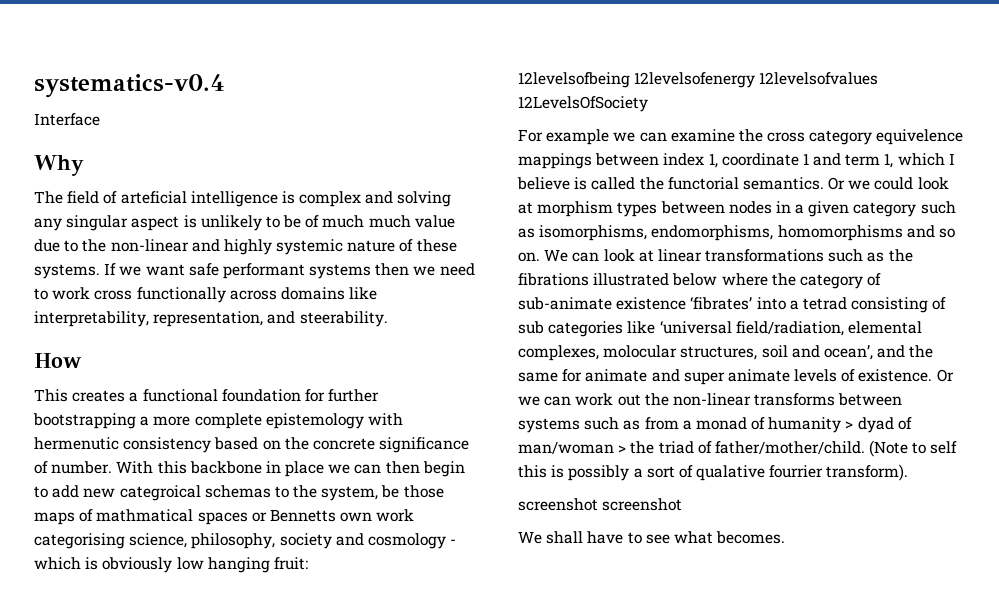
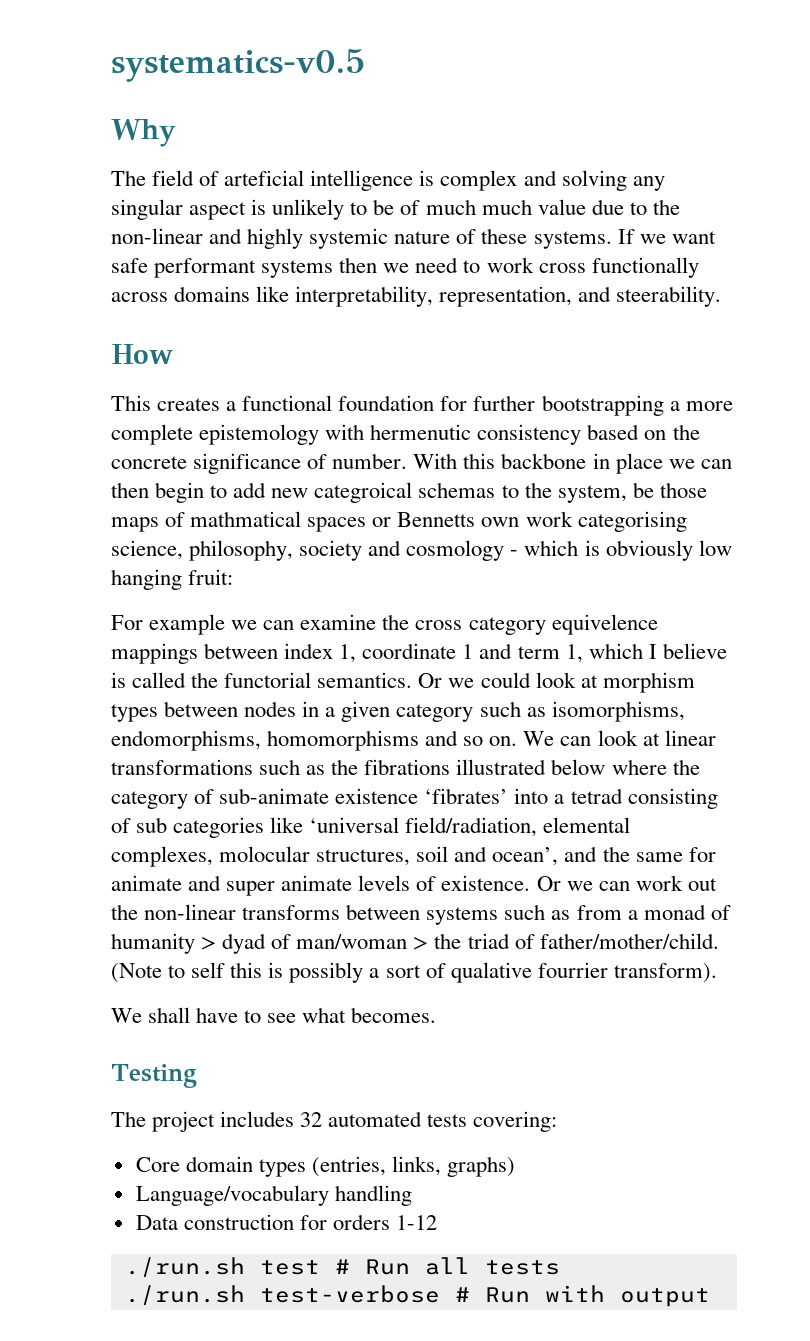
- systematics-v0.4
- Interface
+ systematics-v0.5
- 12levelsofbeing 12levelsofenergy 12levelsofvalues 12LevelsOfSociety
- screenshot screenshot
+ Testing
+ The project includes 32 automated tests covering:
+ Core domain types (entries, links, graphs)
+ Language/vocabulary handling
+ Data construction for orders 1-12
+ ./run.sh test # Run all tests
+ ./run.sh test-verbose # Run with output

